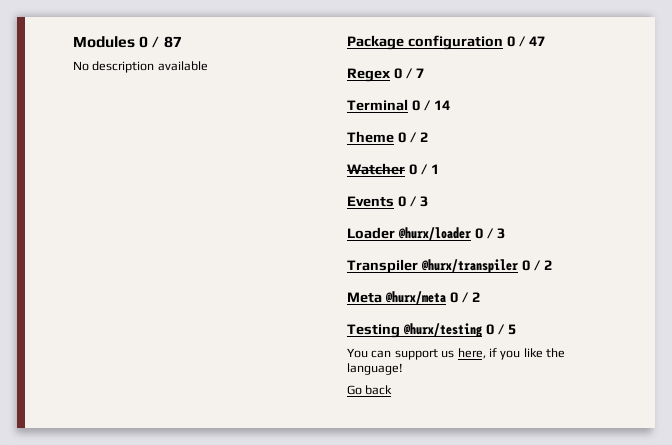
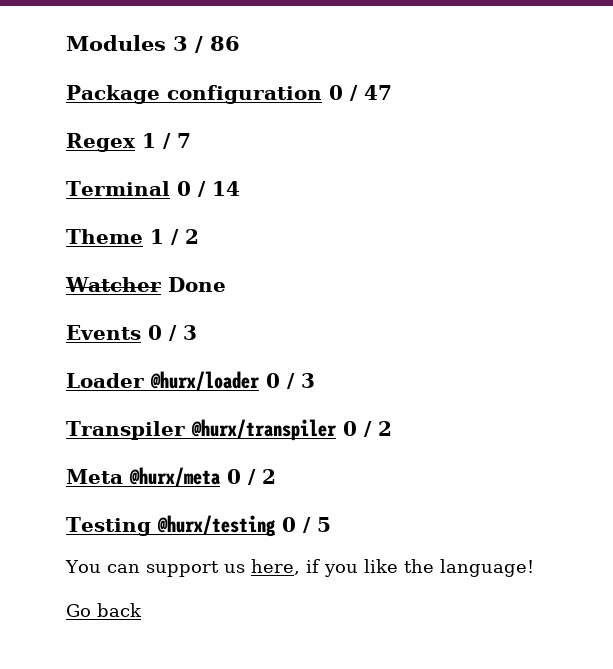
- Modules 0 / 87
- No description available
+ Modules 3 / 86
- Regex 0 / 7
+ Regex 1 / 7
- Theme 0 / 2
+ Theme 1 / 2
- Watcher 0 / 1
+ Watcher Done

